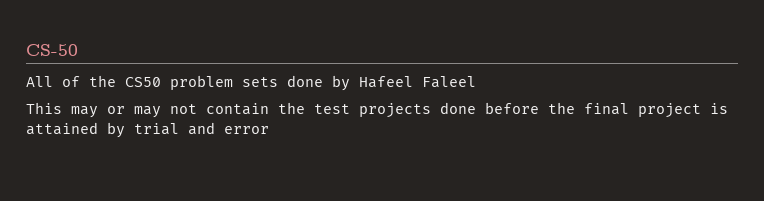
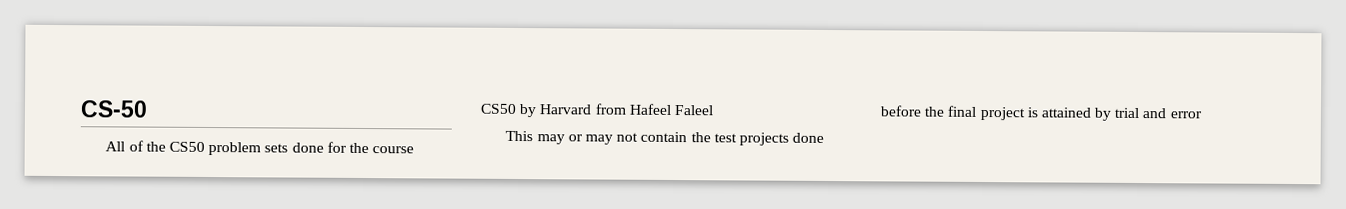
- All of the CS50 problem sets done by Hafeel Faleel
+ All of the CS50 problem sets done for the course CS50 by Harvard from Hafeel Faleel

